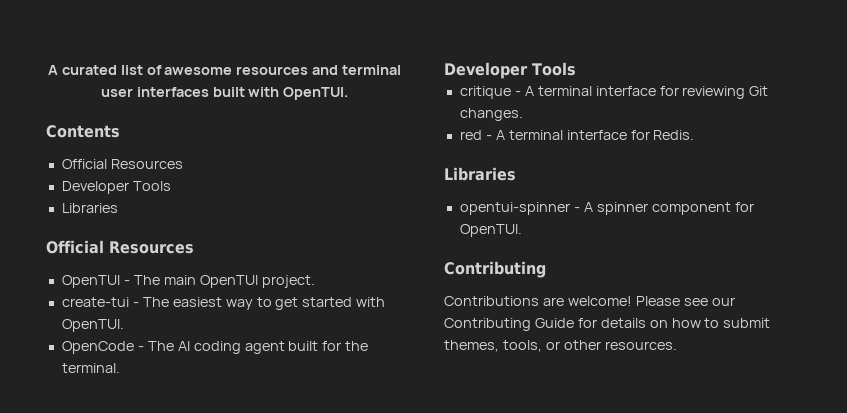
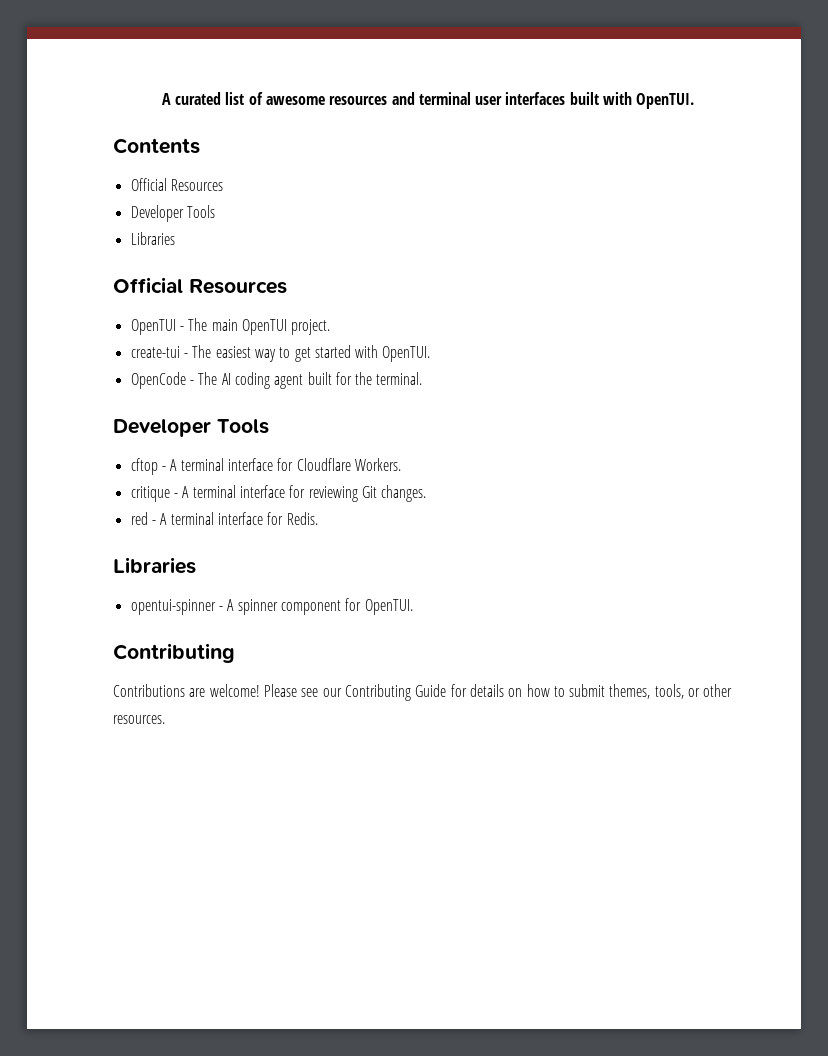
+ cftop - A terminal interface for Cloudflare Workers.

